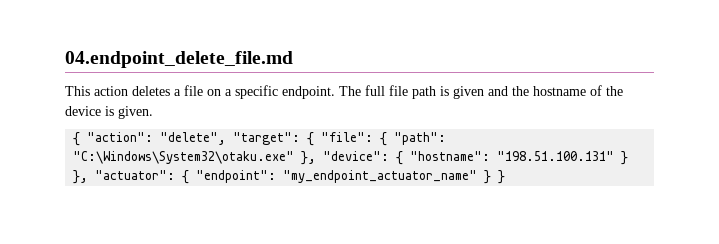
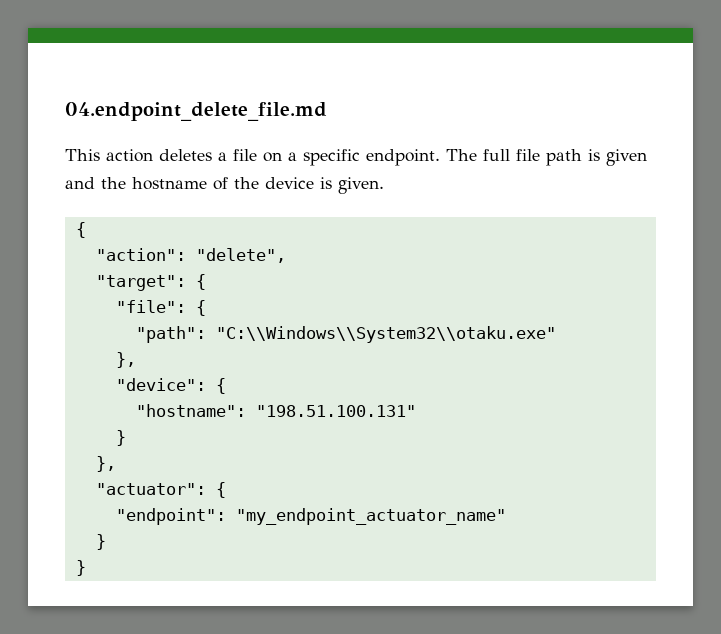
  The full file path is given and the hostname of the device is given.
- { "action": "delete", "target": { "file": { "path": "C:\Windows\System32\otaku.exe" }, "device": { "hostname": "198.51.100.131" } }, "actuator": { "endpoint": "my_endpoint_actuator_name" } }
+ {
+ "action": "delete",
+ "target": {
+ "file": {
+ "path": "C:\\Windows\\System32\\otaku.exe"
+ },
+ "device": {
+ "hostname": "198.51.100.131"
+ }
+ },
+ "actuator": {
+ "endpoint": "my_endpoint_actuator_name"
+ }
+ }

